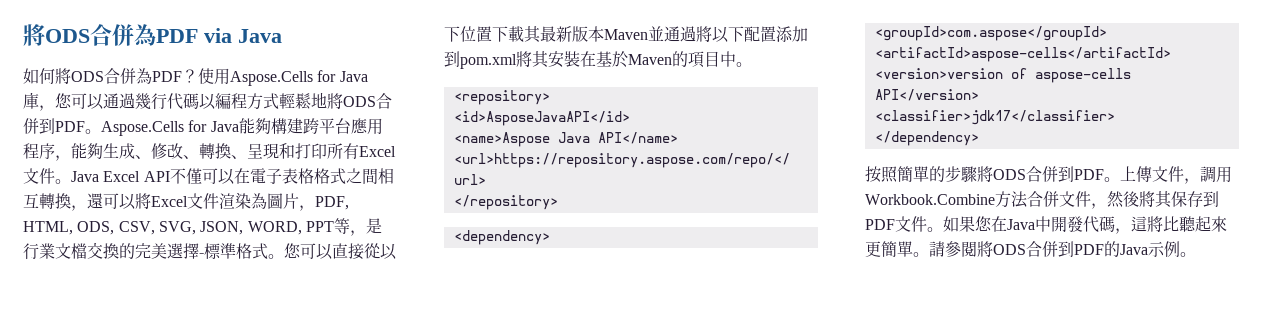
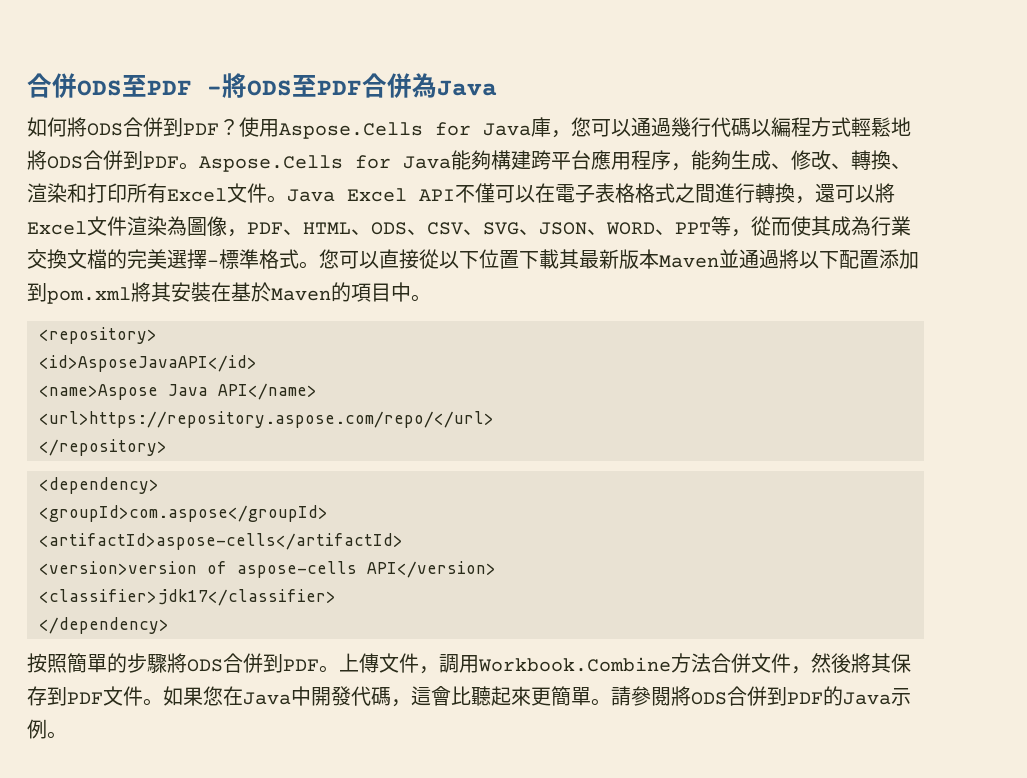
- 將ODS合併為PDF via Java
+ 合併ODS至PDF -將ODS至PDF合併為Java
- 如何將ODS合併為PDF？
+ 如何將ODS合併到PDF？
- Aspose.Cells for Java能夠構建跨平台應用程序，能夠生成、修改、轉換、呈現和打印所有Excel文件。
+ Aspose.Cells for Java能夠構建跨平台應用程序，能夠生成、修改、轉換、渲染和打印所有Excel文件。
- Java Excel API不僅可以在電子表格格式之間相互轉換，還可以將Excel文件渲染為圖片，PDF, HTML, ODS, CSV, SVG, JSON, WORD, PPT等，是行業文檔交換的完美選擇-標準格式。
+ Java Excel API不僅可以在電子表格格式之間進行轉換，還可以將Excel文件渲染為圖像，PDF、HTML、ODS、CSV、SVG、JSON、WORD、PPT等，從而使其成為行業交換文檔的完美選擇-標準格式。
- 如果您在Java中開發代碼，這將比聽起來更簡單。
+ 如果您在Java中開發代碼，這會比聽起來更簡單。

